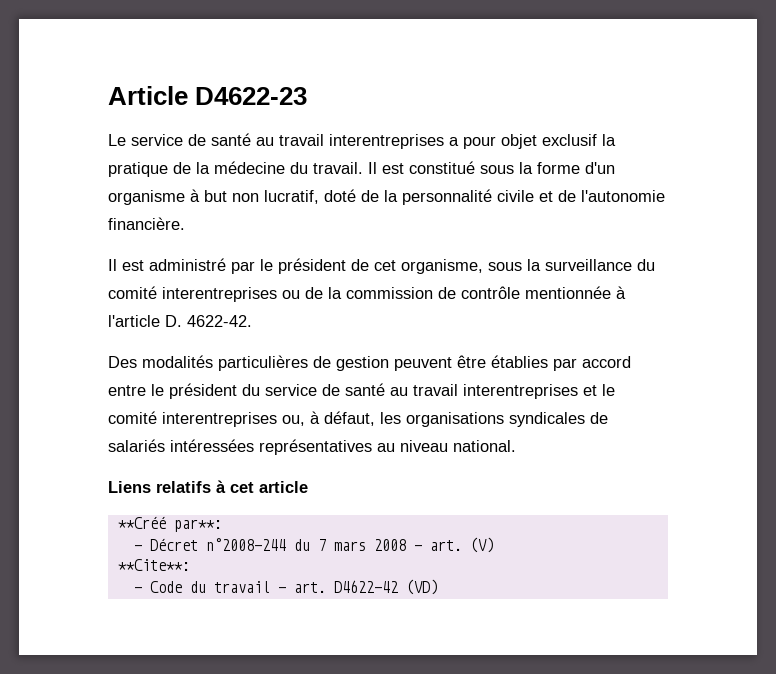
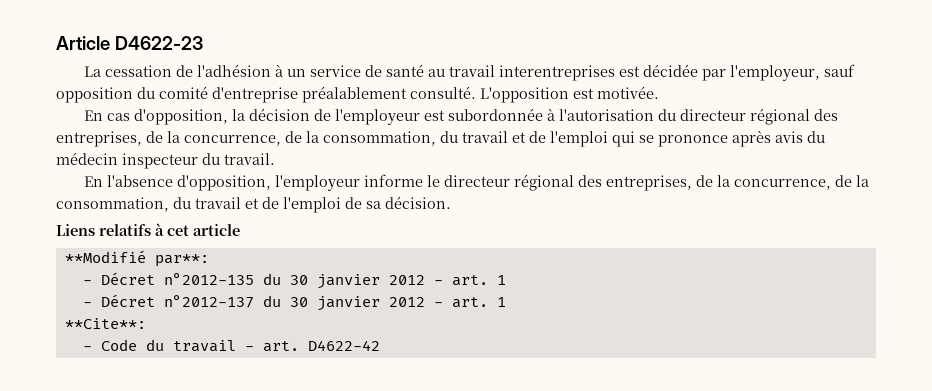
- Le service de santé au travail interentreprises a pour objet exclusif la pratique de la médecine du travail. Il est constitué sous la forme d'un organisme à but non lucratif, doté de la personnalité civile et de l'autonomie financière.
- Il est administré par le président de cet organisme, sous la surveillance du comité interentreprises ou de la commission de contrôle mentionnée à l'article D. 4622-42.
- Des modalités particulières de gestion peuvent être établies par accord entre le président du service de santé au travail interentreprises et le comité interentreprises ou, à défaut, les organisations syndicales de salariés intéressées représentatives au niveau national.
+ La cessation de l'adhésion à un service de santé au travail interentreprises est décidée par l'employeur, sauf opposition du comité d'entreprise préalablement consulté. L'opposition est motivée.
+ En cas d'opposition, la décision de l'employeur est subordonnée à l'autorisation du directeur régional des entreprises, de la concurrence, de la consommation, du travail et de l'emploi qui se prononce après avis du médecin inspecteur du travail.
+ En l'absence d'opposition, l'employeur informe le directeur régional des entreprises, de la concurrence, de la consommation, du travail et de l'emploi de sa décision.
- **Créé par**:
+ **Modifié par**:
- - Décret n°2008-244 du 7 mars 2008 - art. (V)
+ - Décret n°2012-135 du 30 janvier 2012 - art. 1
+ - Décret n°2012-137 du 30 janvier 2012 - art. 1
- - Code du travail - art. D4622-42 (VD)
+ - Code du travail - art. D4622-42

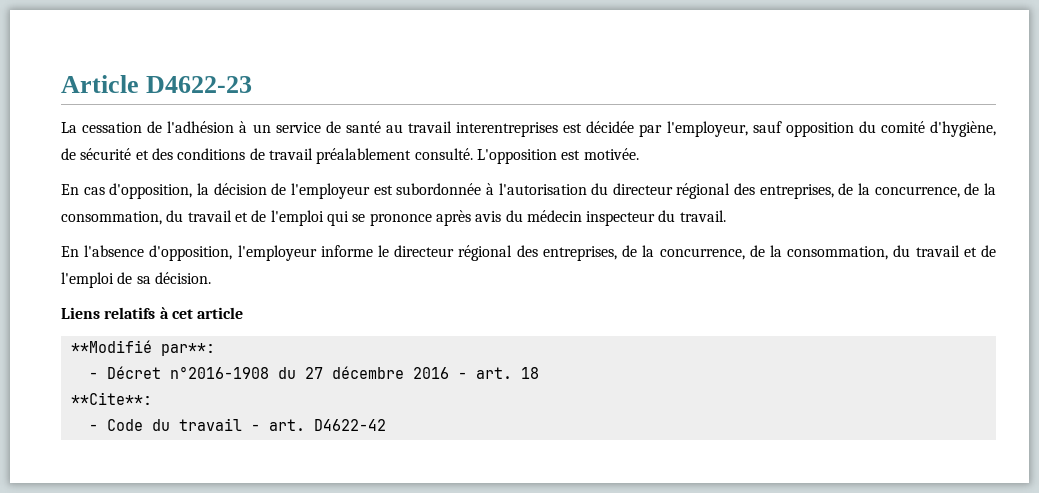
- La cessation de l'adhésion à un service de santé au travail interentreprises est décidée par l'employeur, sauf opposition du comité d'entreprise préalablement consulté.
+ La cessation de l'adhésion à un service de santé au travail interentreprises est décidée par l'employeur, sauf opposition du comité d'hygiène, de sécurité et des conditions de travail préalablement consulté.
- - Décret n°2012-135 du 30 janvier 2012 - art. 1
- - Décret n°2012-137 du 30 janvier 2012 - art. 1
+ - Décret n°2016-1908 du 27 décembre 2016 - art. 18

